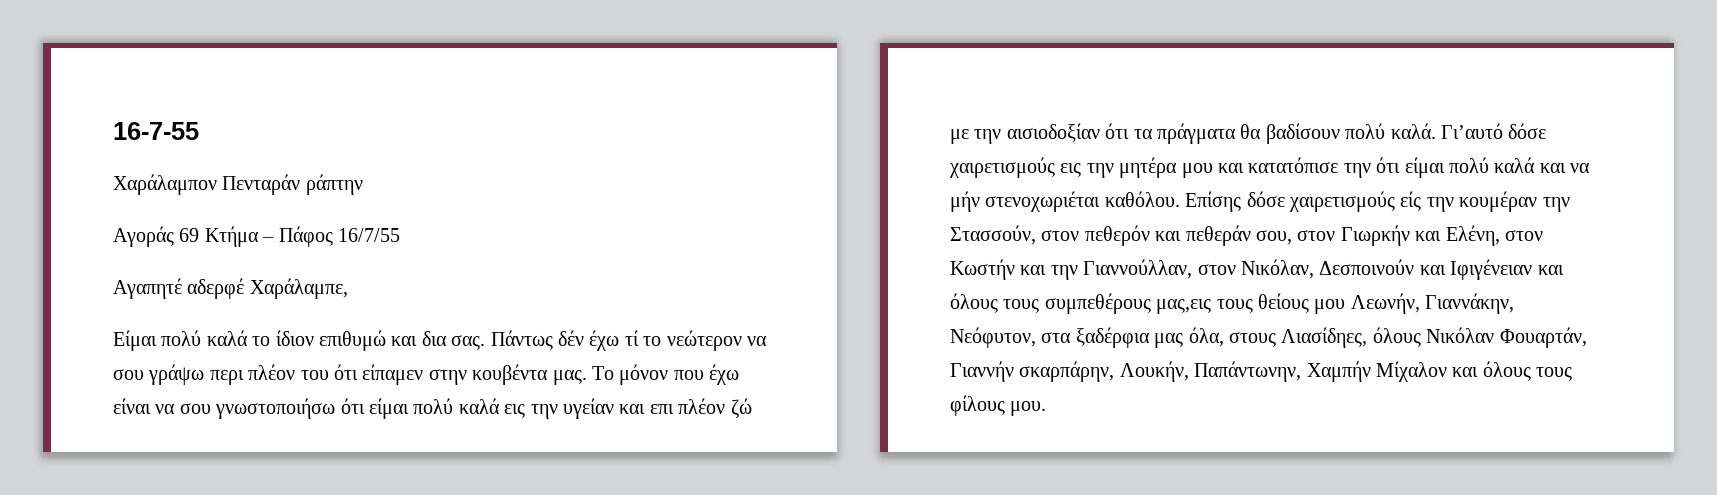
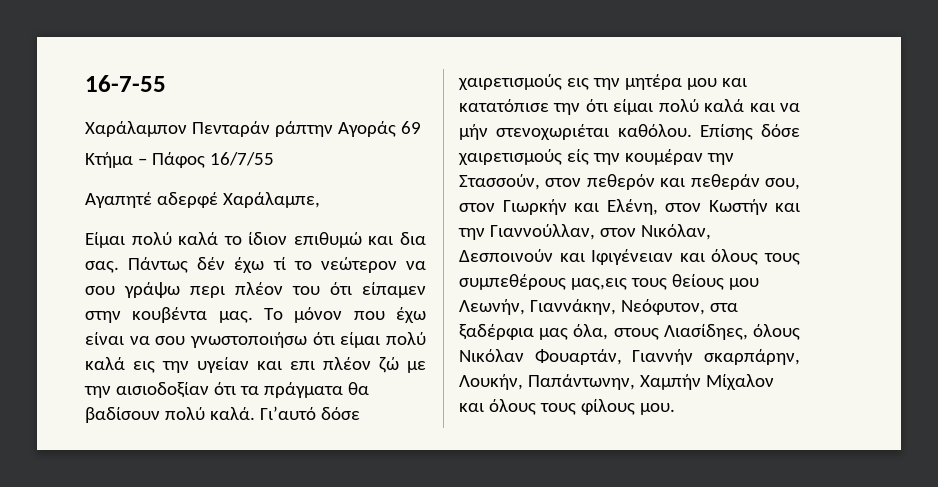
- Χαράλαμπον Πενταράν ράπτην
- Αγοράς 69 Κτήμα – Πάφος 16/7/55
+ Χαράλαμπον Πενταράν ράπτην Αγοράς 69
+ Κτήμα – Πάφος 16/7/55

